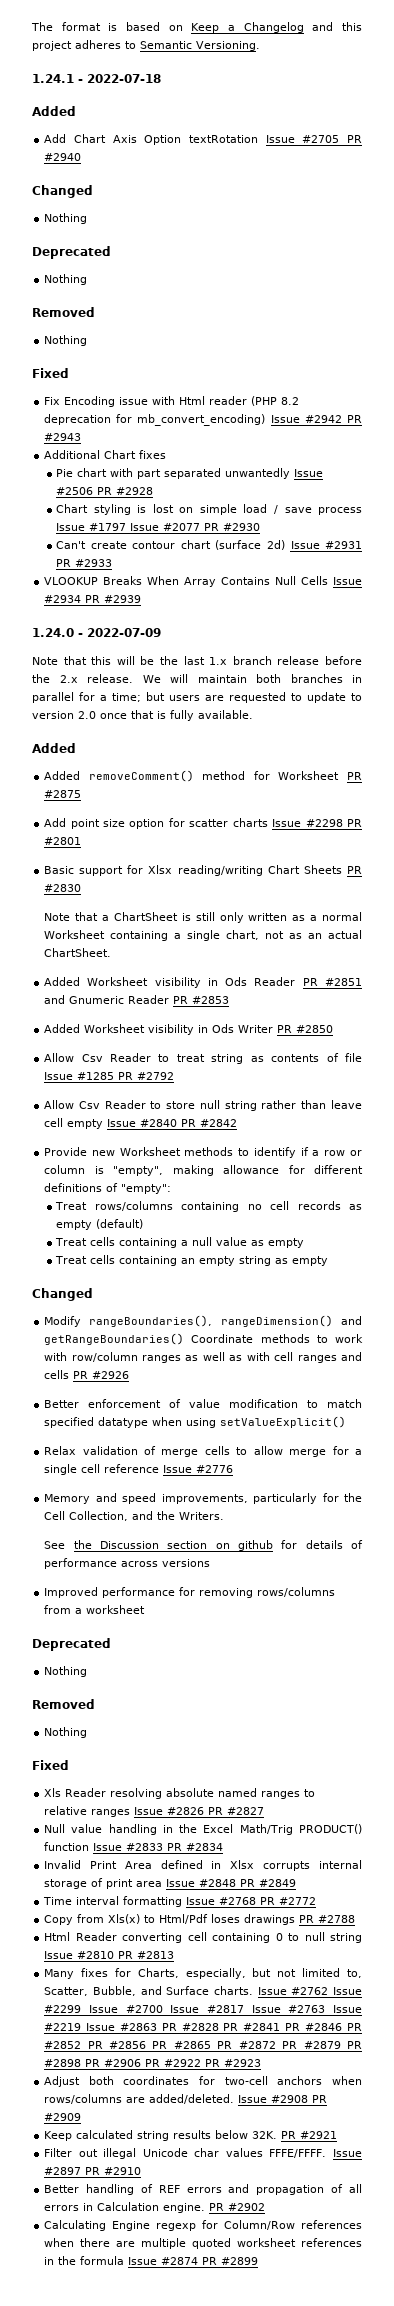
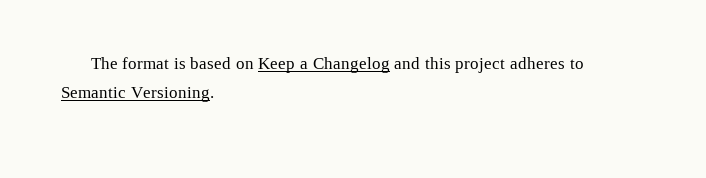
- 1.24.1 - 2022-07-18
- Added
- Add Chart Axis Option textRotation Issue #2705 PR #2940
- Changed
- Nothing
- Deprecated
- Nothing
- Removed
- Nothing
- Fixed
- Fix Encoding issue with Html reader (PHP 8.2 deprecation for mb_convert_encoding) Issue #2942 PR #2943
- Additional Chart fixes
- Pie chart with part separated unwantedly Issue #2506 PR #2928
- Chart styling is lost on simple load / save process Issue #1797 Issue #2077 PR #2930
- Can't create contour chart (surface 2d) Issue #2931 PR #2933
- VLOOKUP Breaks When Array Contains Null Cells Issue #2934 PR #2939
- 1.24.0 - 2022-07-09
- Note that this will be the last 1.x branch release before the 2.x release. We will maintain both branches in parallel for a time; but users are requested to update to version 2.0 once that is fully available.
- Added
- Added removeComment() method for Worksheet PR #2875
- Add point size option for scatter charts Issue #2298 PR #2801
- Basic support for Xlsx reading/writing Chart Sheets PR #2830
- Note that a ChartSheet is still only written as a normal Worksheet containing a single chart, not as an actual ChartSheet.
- Added Worksheet visibility in Ods Reader PR #2851 and Gnumeric Reader PR #2853
- Added Worksheet visibility in Ods Writer PR #2850
- Allow Csv Reader to treat string as contents of file Issue #1285 PR #2792
- Allow Csv Reader to store null string rather than leave cell empty Issue #2840 PR #2842
- Provide new Worksheet methods to identify if a row or column is "empty", making allowance for different definitions of "empty":
- Treat rows/columns containing no cell records as empty (default)
- Treat cells containing a null value as empty
- Treat cells containing an empty string as empty
- Changed
- Modify rangeBoundaries(), rangeDimension() and getRangeBoundaries() Coordinate methods to work with row/column ranges as well as with cell ranges and cells PR #2926
- Better enforcement of value modification to match specified datatype when using setValueExplicit()
- Relax validation of merge cells to allow merge for a single cell reference Issue #2776
- Memory and speed improvements, particularly for the Cell Collection, and the Writers.
- See the Discussion section on github for details of performance across versions
- Improved performance for removing rows/columns from a worksheet
- Deprecated
- Nothing
- Removed
- Nothing
- Fixed
- Xls Reader resolving absolute named ranges to relative ranges Issue #2826 PR #2827
- Null value handling in the Excel Math/Trig PRODUCT() function Issue #2833 PR #2834
- Invalid Print Area defined in Xlsx corrupts internal storage of print area Issue #2848 PR #2849
- Time interval formatting Issue #2768 PR #2772
- Copy from Xls(x) to Html/Pdf loses drawings PR #2788
- Html Reader converting cell containing 0 to null string Issue #2810 PR #2813
- Many fixes for Charts, especially, but not limited to, Scatter, Bubble, and Surface charts. Issue #2762 Issue #2299 Issue #2700 Issue #2817 Issue #2763 Issue #2219 Issue #2863 PR #2828 PR #2841 PR #2846 PR #2852 PR #2856 PR #2865 PR #2872 PR #2879 PR #2898 PR #2906 PR #2922 PR #2923
- Adjust both coordinates for two-cell anchors when rows/columns are added/deleted. Issue #2908 PR #2909
- Keep calculated string results below 32K. PR #2921
- Filter out illegal Unicode char values FFFE/FFFF. Issue #2897 PR #2910
- Better handling of REF errors and propagation of all errors in Calculation engine. PR #2902
- Calculating Engine regexp for Column/Row references when there are multiple quoted worksheet references in the formula Issue #2874 PR #2899

